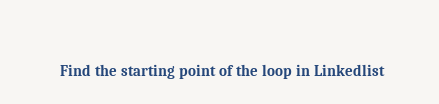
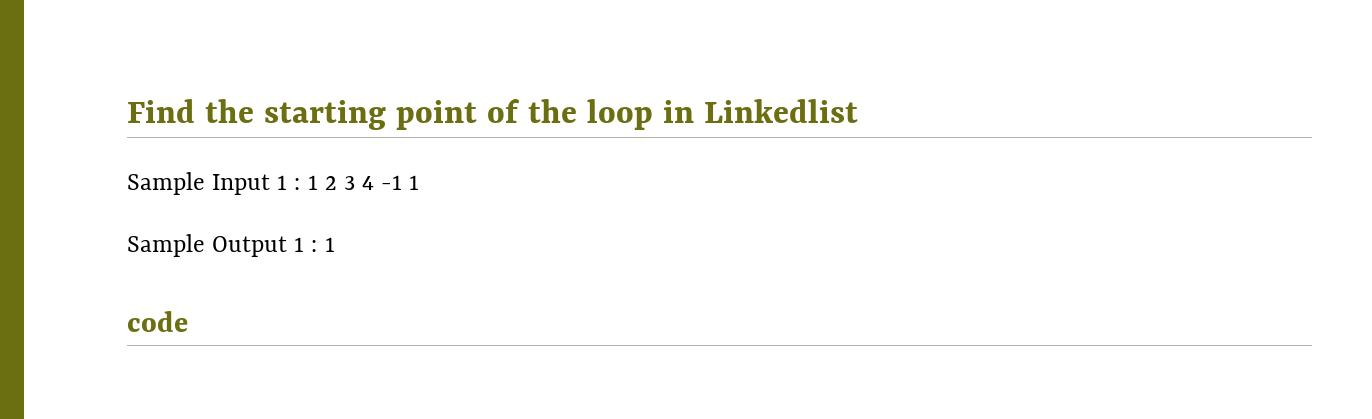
+ Sample Input 1 : 1 2 3 4 -1 1
+ Sample Output 1 : 1
+ code

